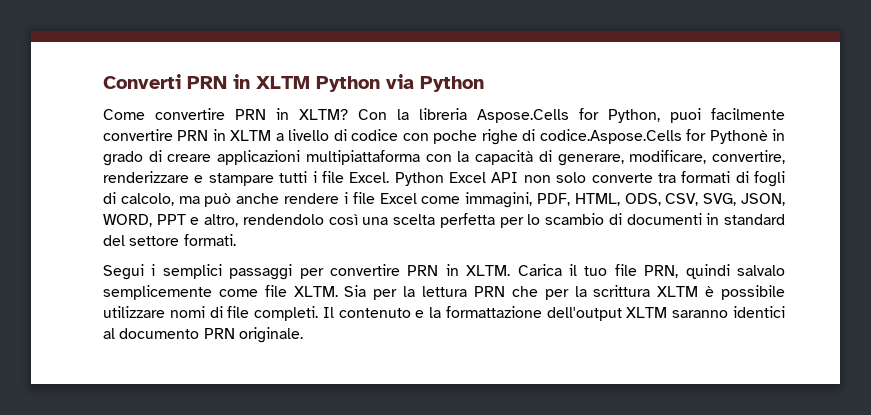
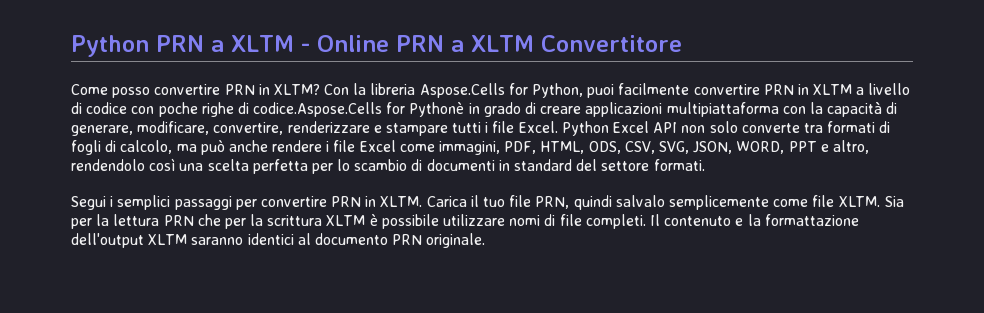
- Converti PRN in XLTM Python via Python
+ Python PRN a XLTM - Online PRN a XLTM Convertitore
- Come convertire PRN in XLTM?
+ Come posso convertire PRN in XLTM?

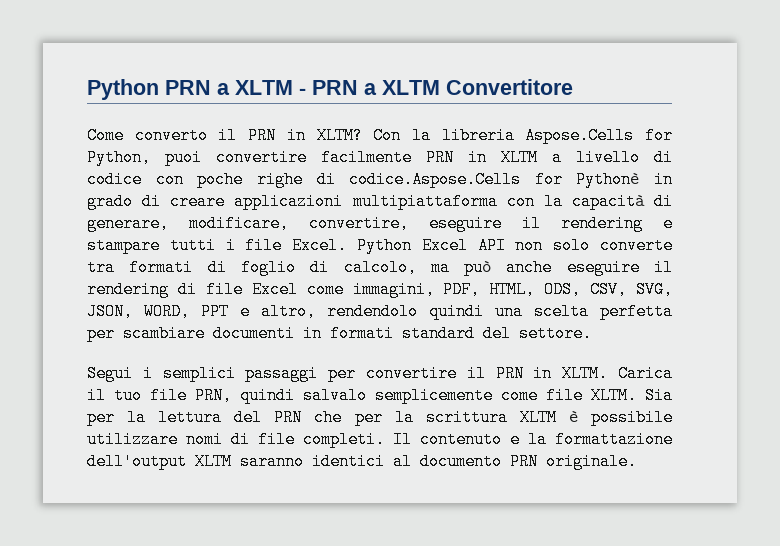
- Python PRN a XLTM - Online PRN a XLTM Convertitore
+ Python PRN a XLTM - PRN a XLTM Convertitore
- Come posso convertire PRN in XLTM?
+ Come converto il PRN in XLTM?
- Con la libreria Aspose.Cells for Python, puoi facilmente convertire PRN in XLTM a livello di codice con poche righe di codice.Aspose.Cells for Pythonè in grado di creare applicazioni multipiattaforma con la capacità di generare, modificare, convertire, renderizzare e stampare tutti i file Excel.
+ Con la libreria Aspose.Cells for Python, puoi convertire facilmente PRN in XLTM a livello di codice con poche righe di codice.Aspose.Cells for Pythonè in grado di creare applicazioni multipiattaforma con la capacità di generare, modificare, convertire, eseguire il rendering e stampare tutti i file Excel.
- Python Excel API non solo converte tra formati di fogli di calcolo, ma può anche rendere i file Excel come immagini, PDF, HTML, ODS, CSV, SVG, JSON, WORD, PPT e altro, rendendolo così una scelta perfetta per lo scambio di documenti in standard del settore formati.
+ Python Excel API non solo converte tra formati di foglio di calcolo, ma può anche eseguire il rendering di file Excel come immagini, PDF, HTML, ODS, CSV, SVG, JSON, WORD, PPT e altro, rendendolo quindi una scelta perfetta per scambiare documenti in formati standard del settore.
- Segui i semplici passaggi per convertire PRN in XLTM.
+ Segui i semplici passaggi per convertire il PRN in XLTM.
- Sia per la lettura PRN che per la scrittura XLTM è possibile utilizzare nomi di file completi.
+ Sia per la lettura del PRN che per la scrittura XLTM è possibile utilizzare nomi di file completi.

